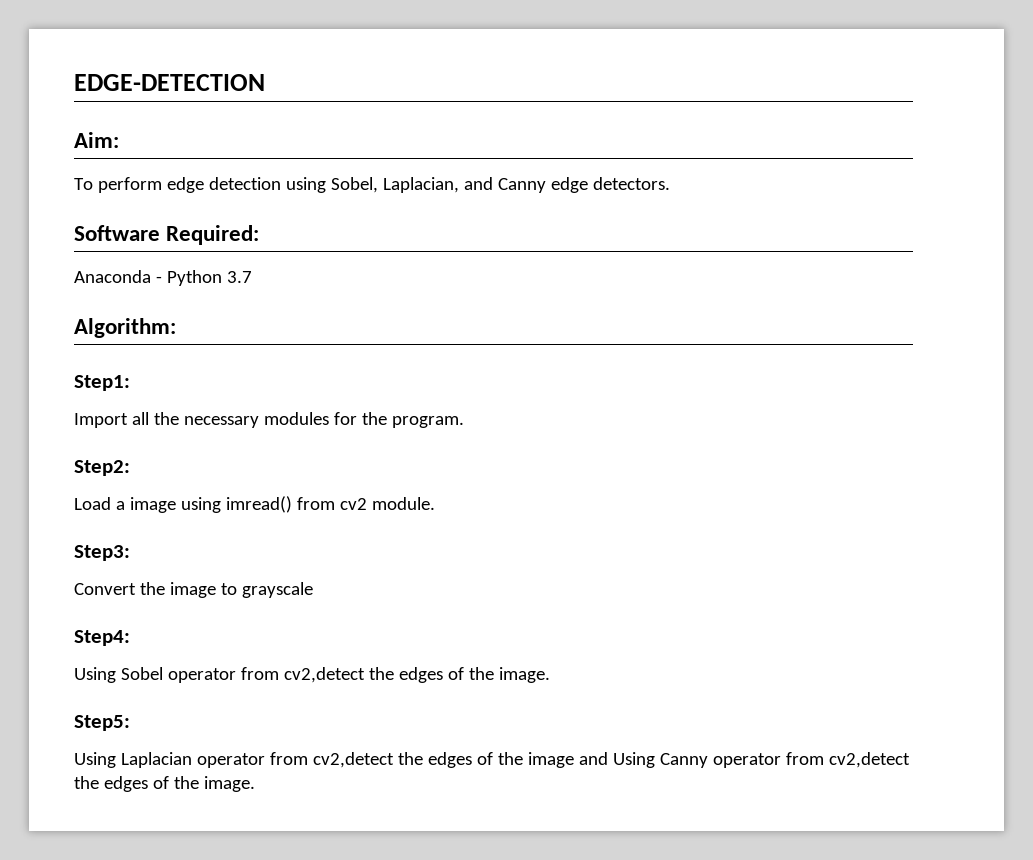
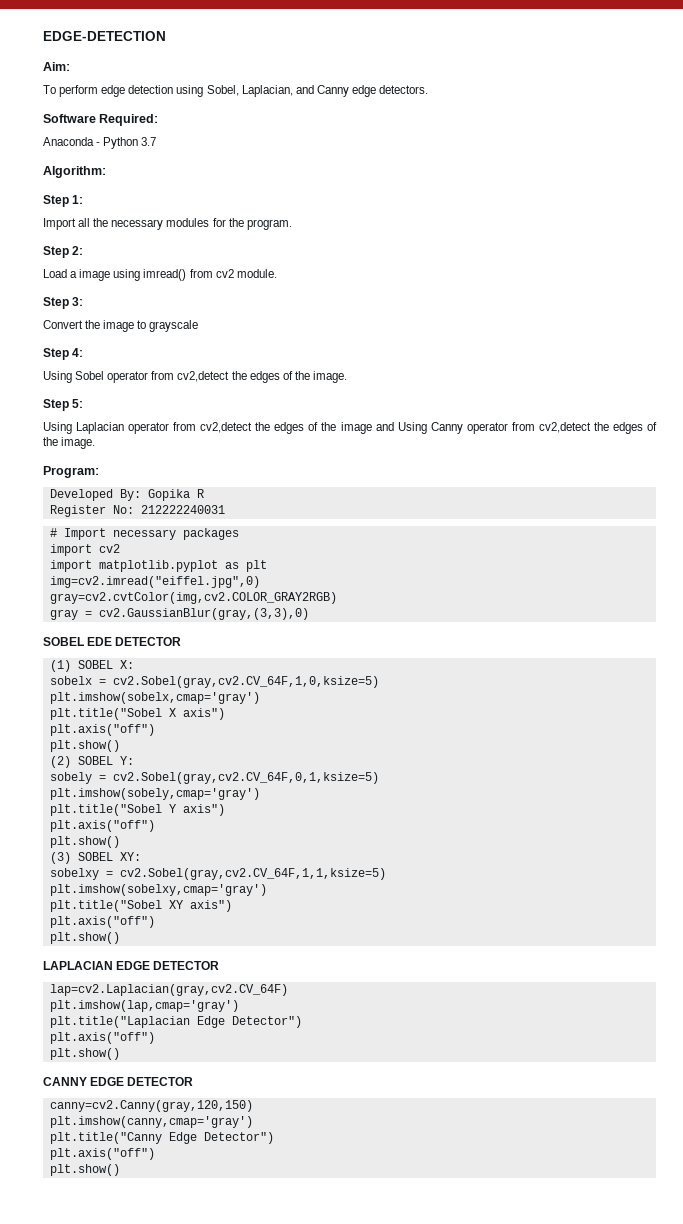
- Step1:
+ Step 1:
- Step2:
+ Step 2:
- Step3:
+ Step 3:
- Step4:
+ Step 4:
- Step5:
+ Step 5:
+ Program:
+ Developed By: Gopika R
+ Register No: 212222240031
+ # Import necessary packages
+ import cv2
+ import matplotlib.pyplot as plt
+ img=cv2.imread("eiffel.jpg",0)
+ gray=cv2.cvtColor(img,cv2.COLOR_GRAY2RGB)
+ gray = cv2.GaussianBlur(gray,(3,3),0)
+ SOBEL EDE DETECTOR
+ (1) SOBEL X:
+ sobelx = cv2.Sobel(gray,cv2.CV_64F,1,0,ksize=5)
+ plt.imshow(sobelx,cmap='gray')
+ plt.title("Sobel X axis")
+ plt.axis("off")
+ plt.show()
+ (2) SOBEL Y:
+ sobely = cv2.Sobel(gray,cv2.CV_64F,0,1,ksize=5)
+ plt.imshow(sobely,cmap='gray')
+ plt.title("Sobel Y axis")
+ plt.axis("off")
+ plt.show()
+ (3) SOBEL XY:
+ sobelxy = cv2.Sobel(gray,cv2.CV_64F,1,1,ksize=5)
+ plt.imshow(sobelxy,cmap='gray')
+ plt.title("Sobel XY axis")
+ plt.axis("off")
+ plt.show()
+ LAPLACIAN EDGE DETECTOR
+ lap=cv2.Laplacian(gray,cv2.CV_64F)
+ plt.imshow(lap,cmap='gray')
+ plt.title("Laplacian Edge Detector")
+ plt.axis("off")
+ plt.show()
+ CANNY EDGE DETECTOR
+ canny=cv2.Canny(gray,120,150)
+ plt.imshow(canny,cmap='gray')
+ plt.title("Canny Edge Detector")
+ plt.axis("off")
+ plt.show()

